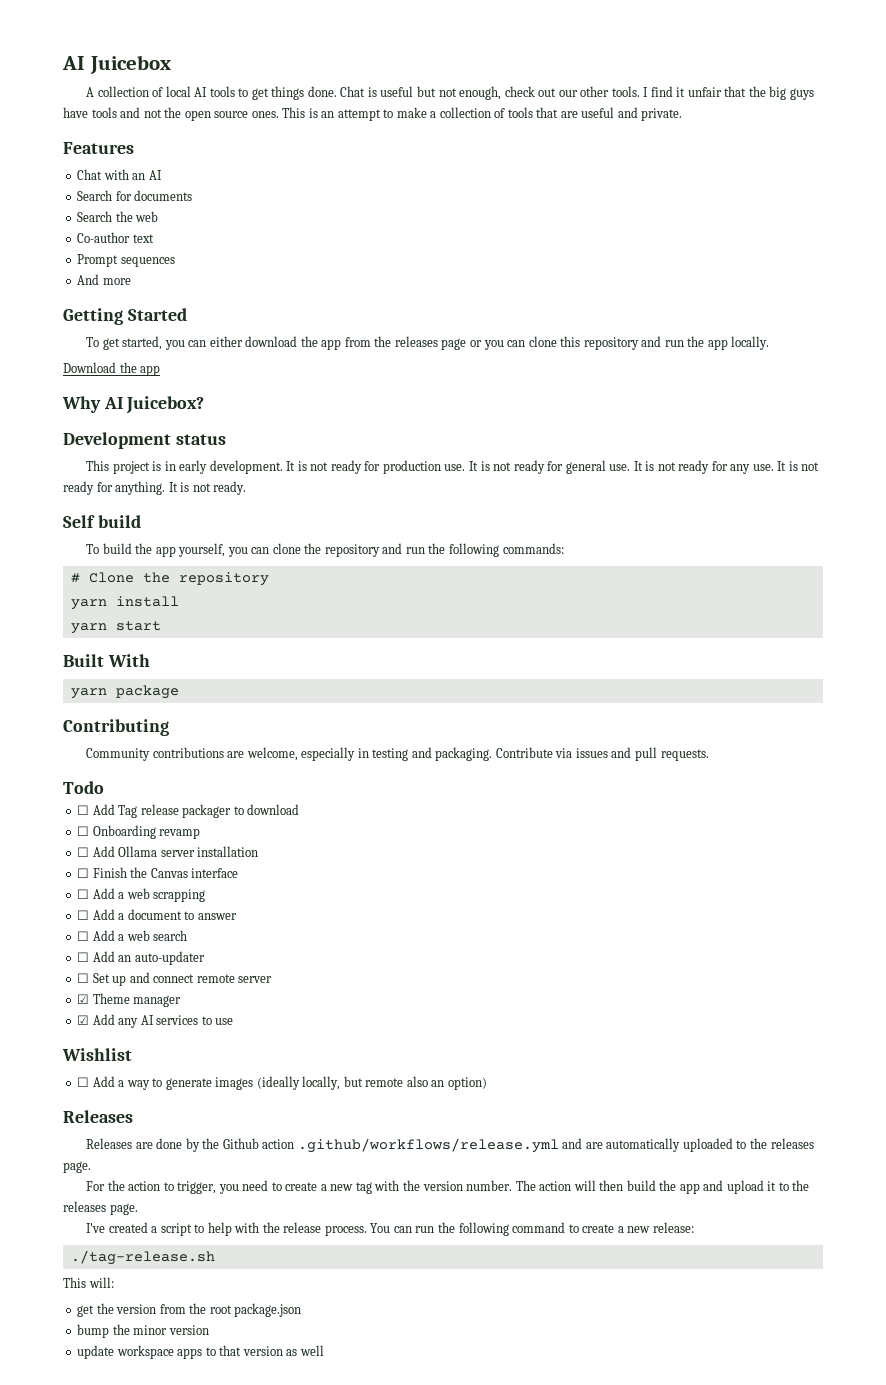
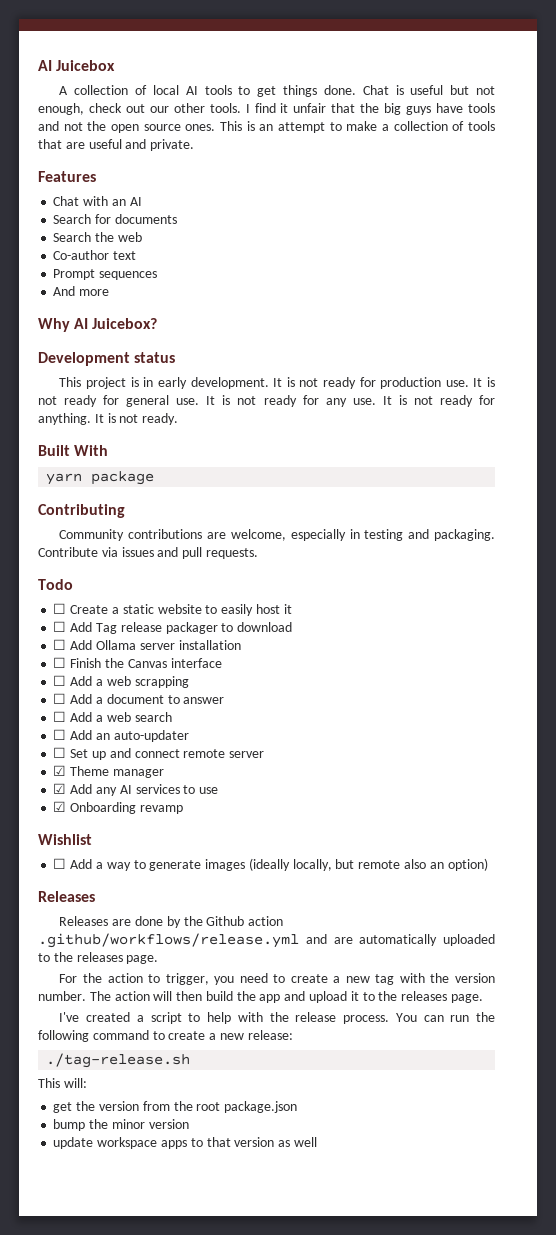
- Getting Started
- To get started, you can either download the app from the releases page or you can clone this repository and run the app locally.
- Download the app
- Self build
- To build the app yourself, you can clone the repository and run the following commands:
- # Clone the repository
- yarn install
- yarn start
+ ☐ Create a static website to easily host it
- ☐ Onboarding revamp
+ ☑ Onboarding revamp

